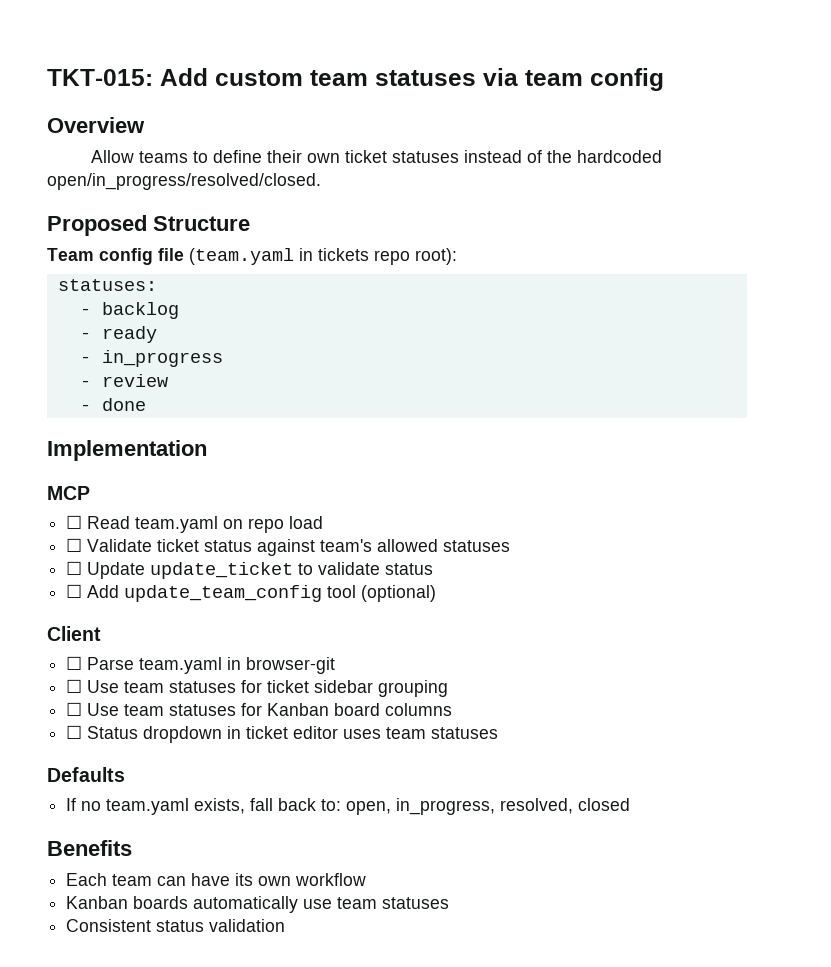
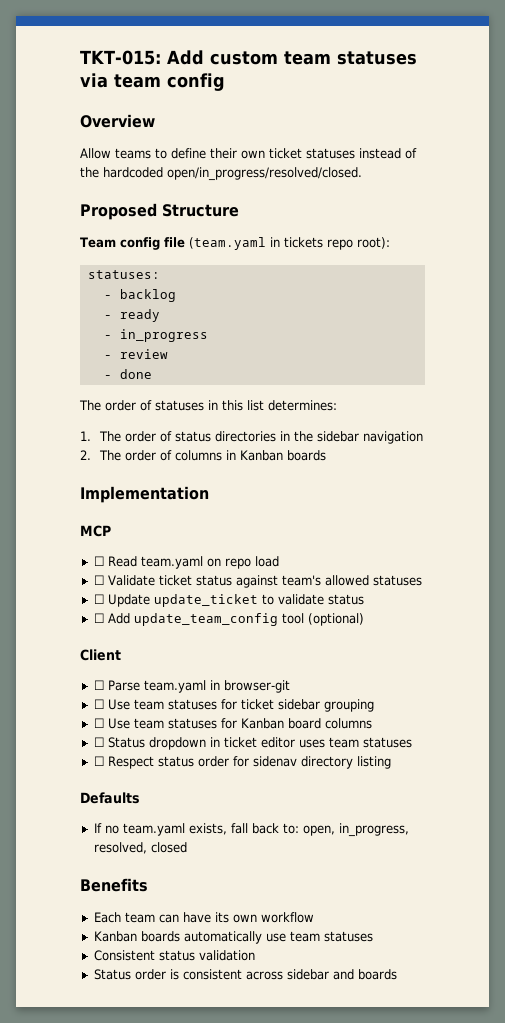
+ The order of statuses in this list determines:
+ 1. The order of status directories in the sidebar navigation
+ 2. The order of columns in Kanban boards
+ ☐ Respect status order for sidenav directory listing
+ Status order is consistent across sidebar and boards

